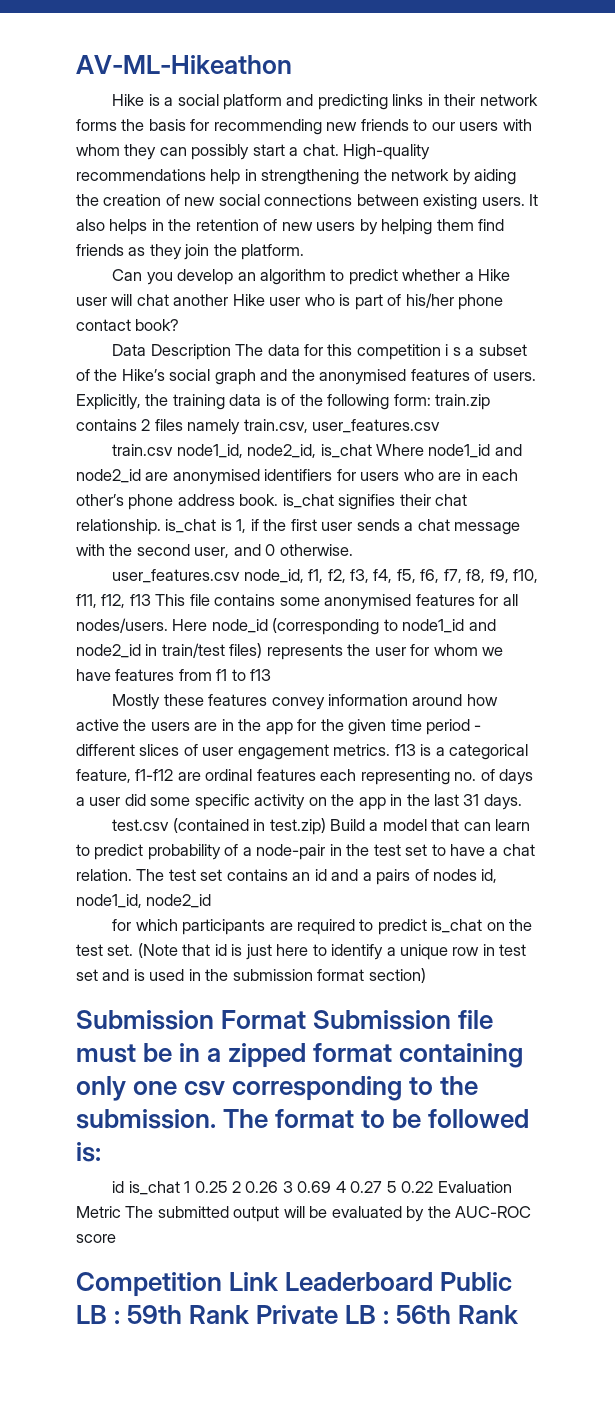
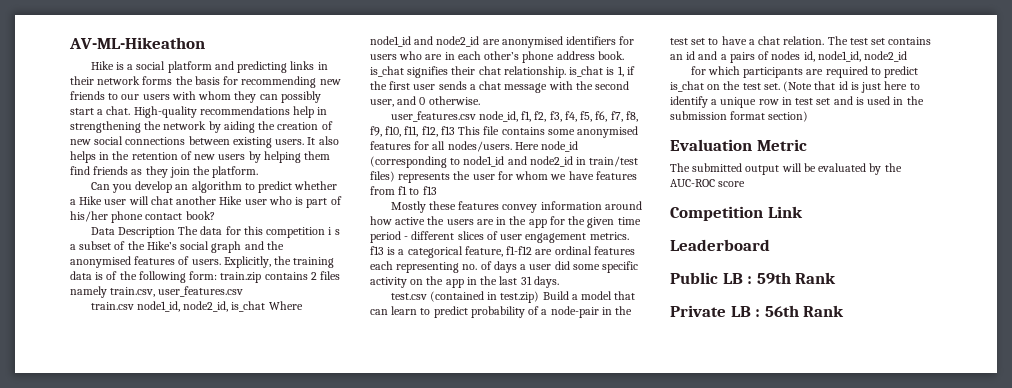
- Submission Format Submission file must be in a zipped format containing only one csv corresponding to the submission. The format to be followed is:
- id is_chat 1 0.25 2 0.26 3 0.69 4 0.27 5 0.22 Evaluation Metric The submitted output will be evaluated by the AUC-ROC score
+ Evaluation Metric
+ The submitted output will be evaluated by the AUC-ROC score
- Competition Link Leaderboard Public LB : 59th Rank Private LB : 56th Rank
+ Competition Link
+ Leaderboard
+ Public LB : 59th Rank
+ Private LB : 56th Rank

